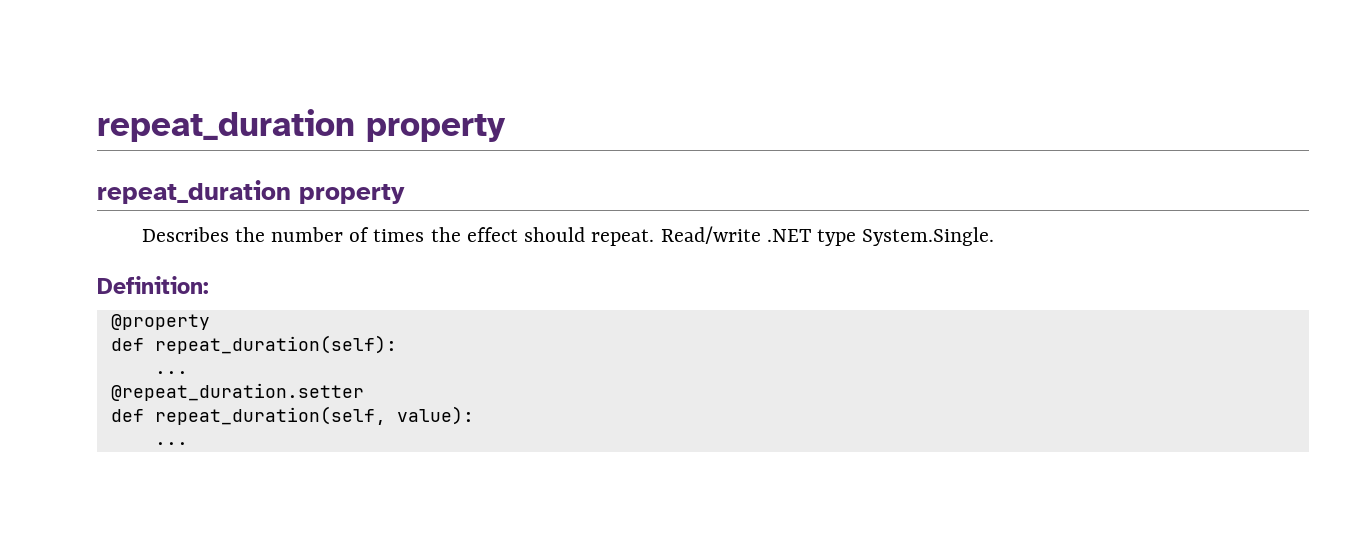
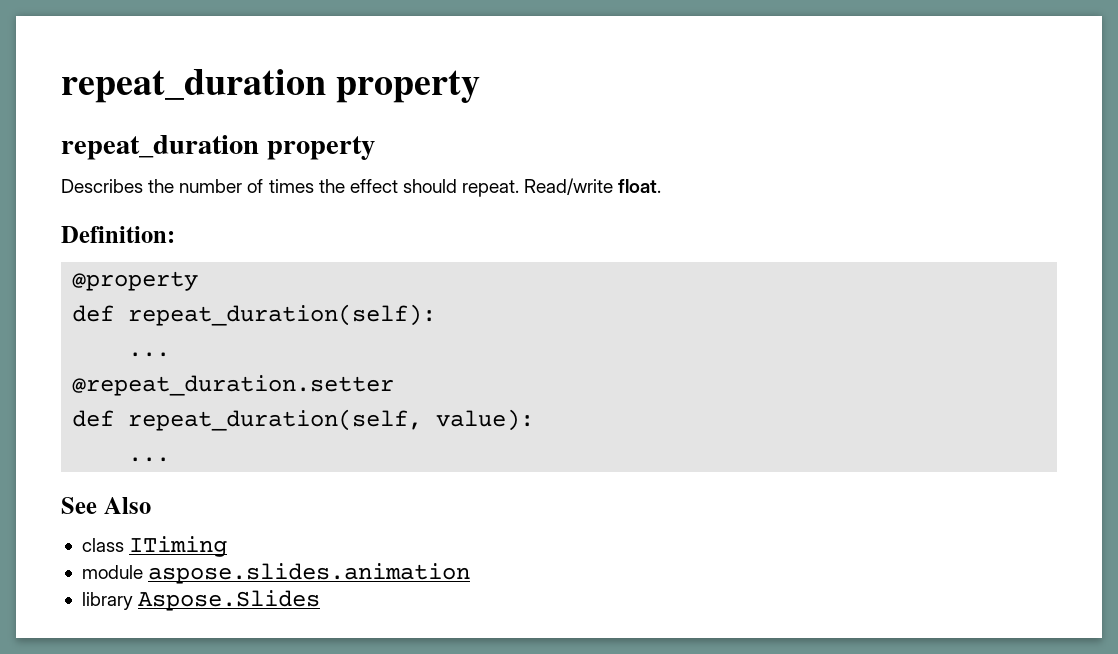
- Read/write .NET type System.Single.
+ Read/write float.
+ See Also
+ class ITiming
+ module aspose.slides.animation
+ library Aspose.Slides

